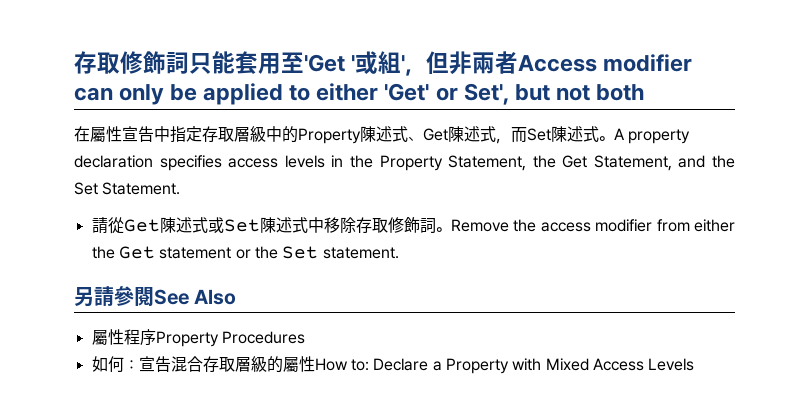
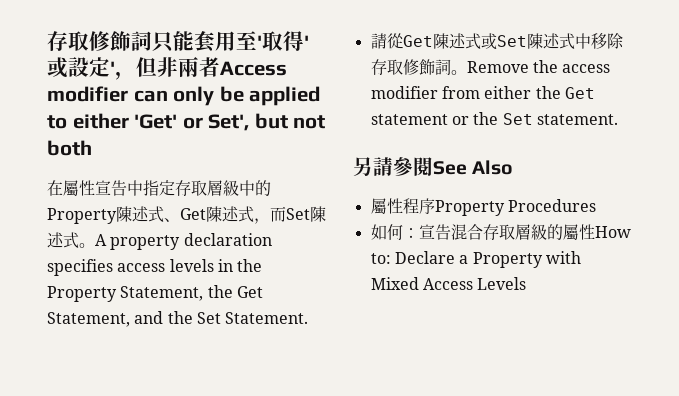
- 存取修飾詞只能套用至'Get '或組'，但非兩者Access modifier can only be applied to either 'Get' or Set', but not both
+ 存取修飾詞只能套用至'取得'或設定'，但非兩者Access modifier can only be applied to either 'Get' or Set', but not both

